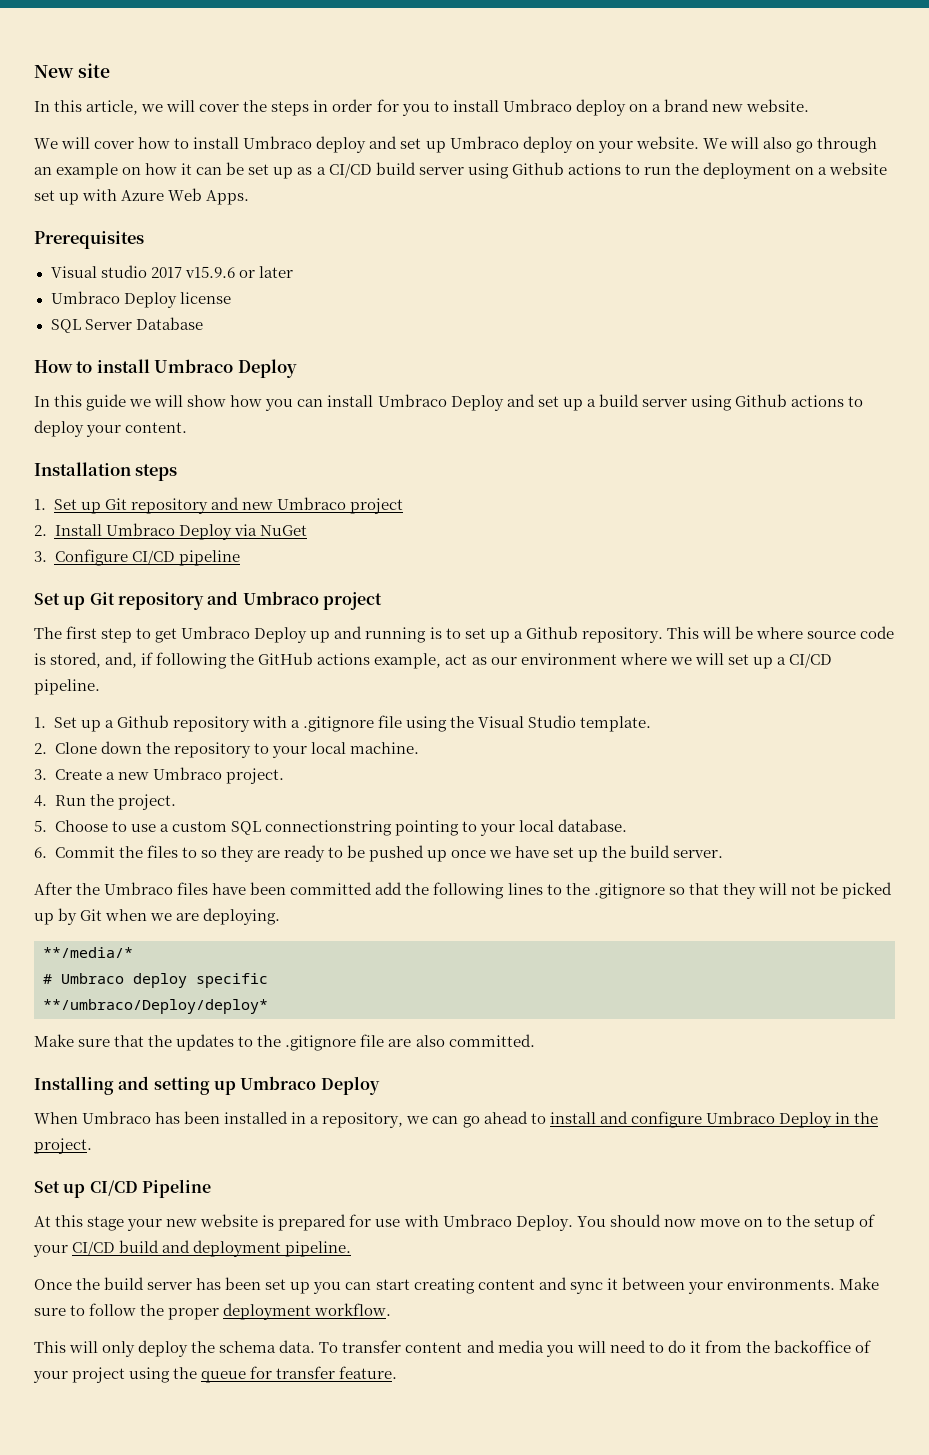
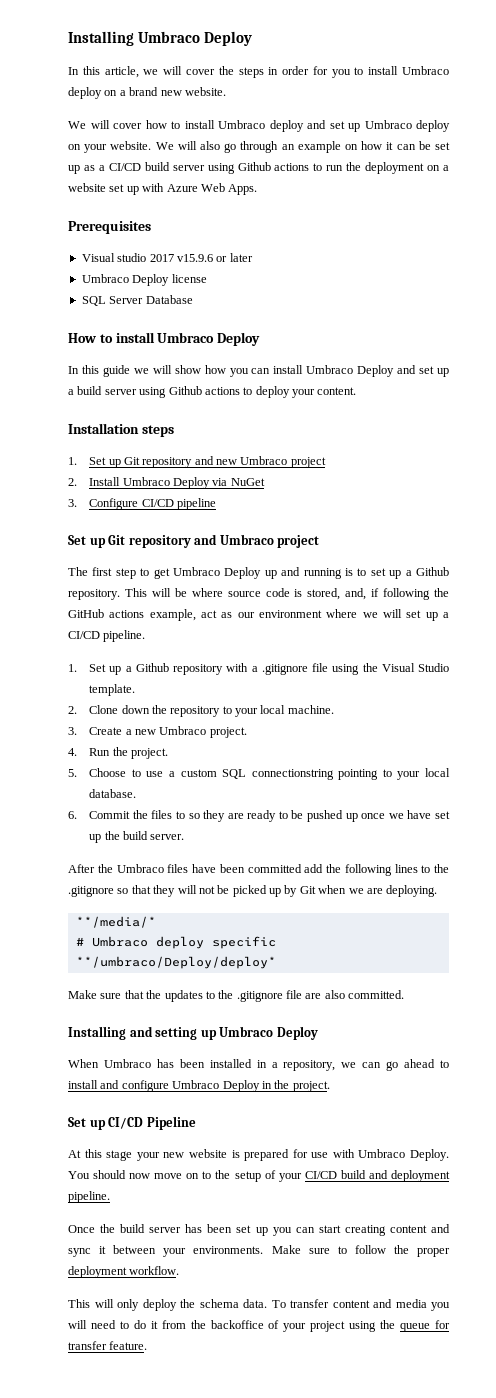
- New site
+ Installing Umbraco Deploy

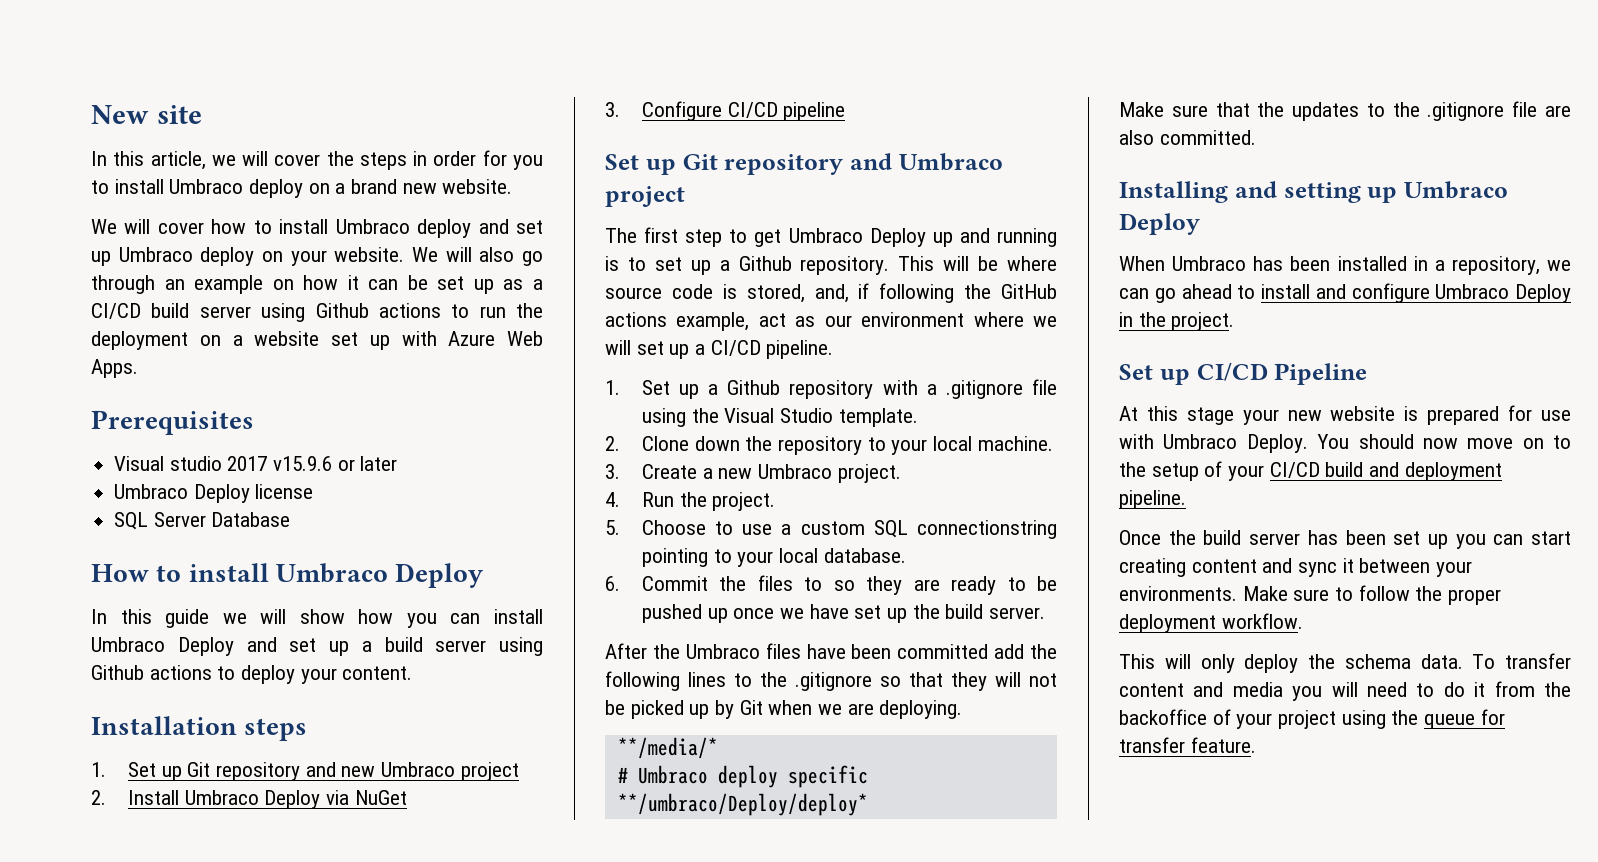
- Installing Umbraco Deploy
+ New site

